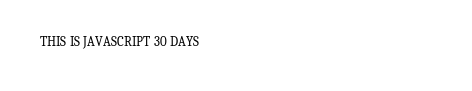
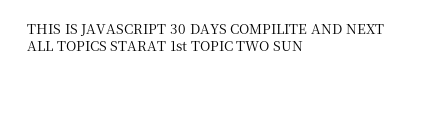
- THIS IS JAVASCRIPT 30 DAYS
+ THIS IS JAVASCRIPT 30 DAYS COMPILITE AND NEXT ALL TOPICS STARAT 1st TOPIC TWO SUN

